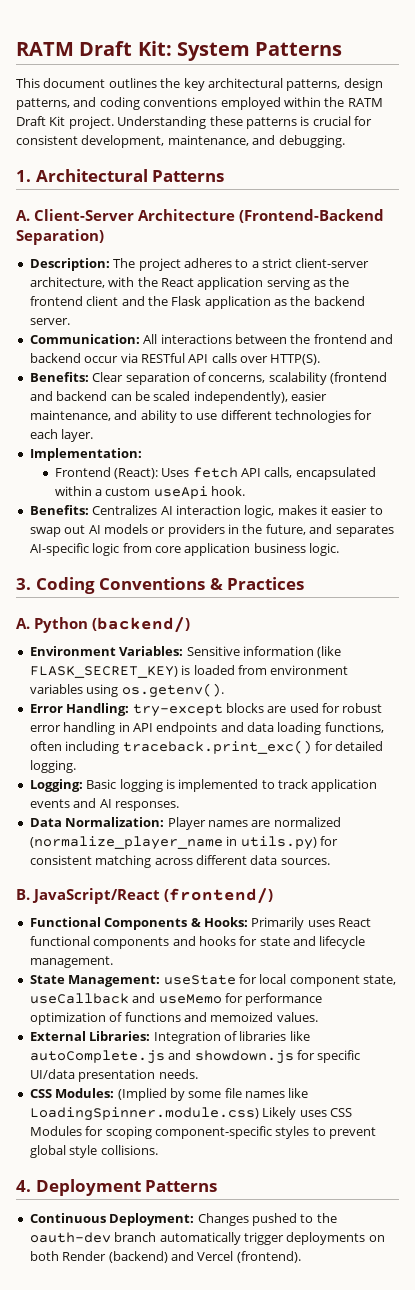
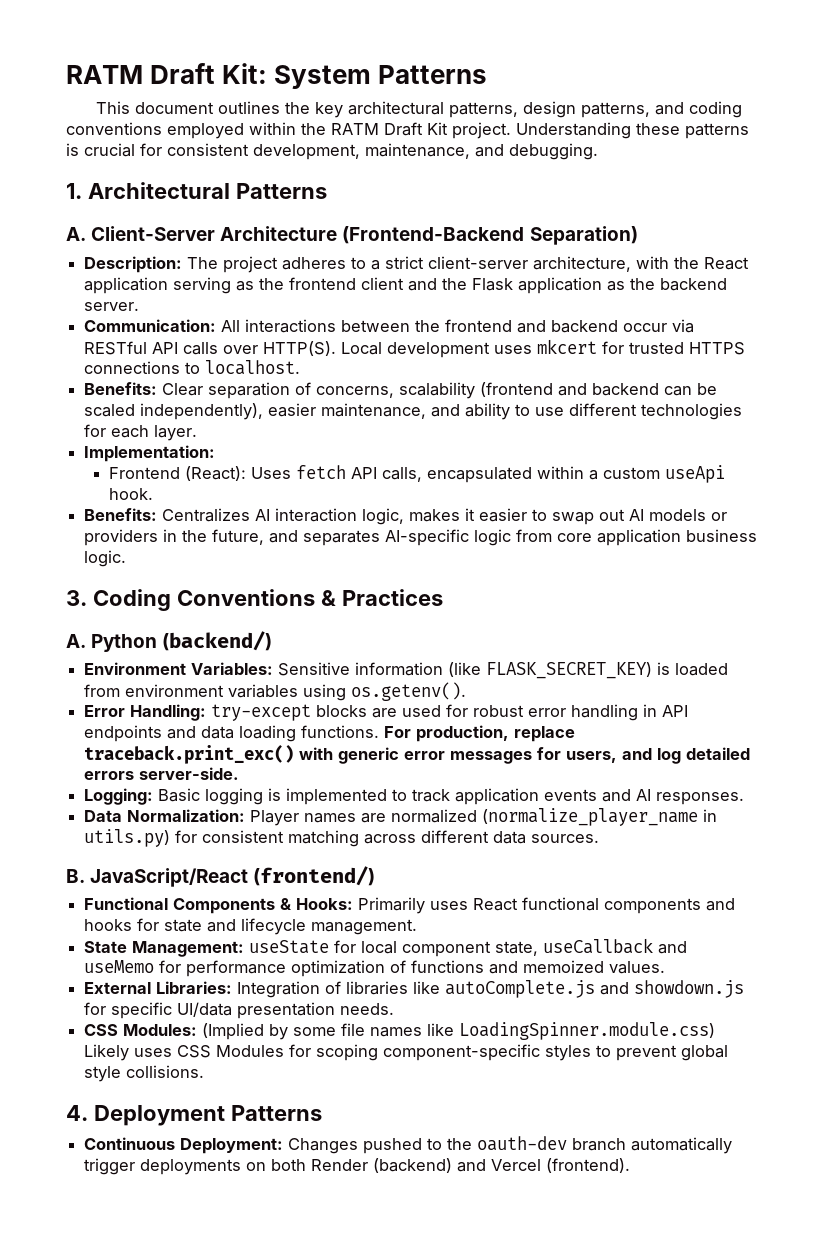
+ Local development uses mkcert for trusted HTTPS connections to localhost.
- Error Handling: try-except blocks are used for robust error handling in API endpoints and data loading functions, often including traceback.print_exc() for detailed logging.
+ Error Handling: try-except blocks are used for robust error handling in API endpoints and data loading functions. For production, replace traceback.print_exc() with generic error messages for users, and log detailed errors server-side.

